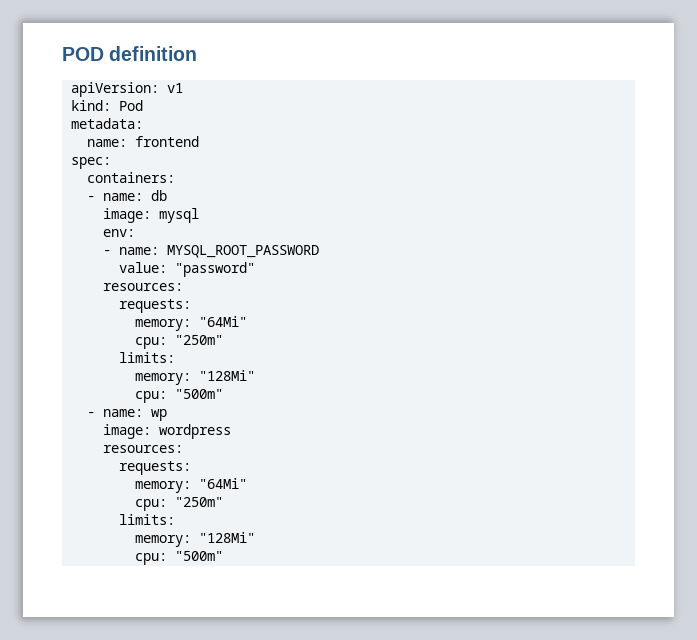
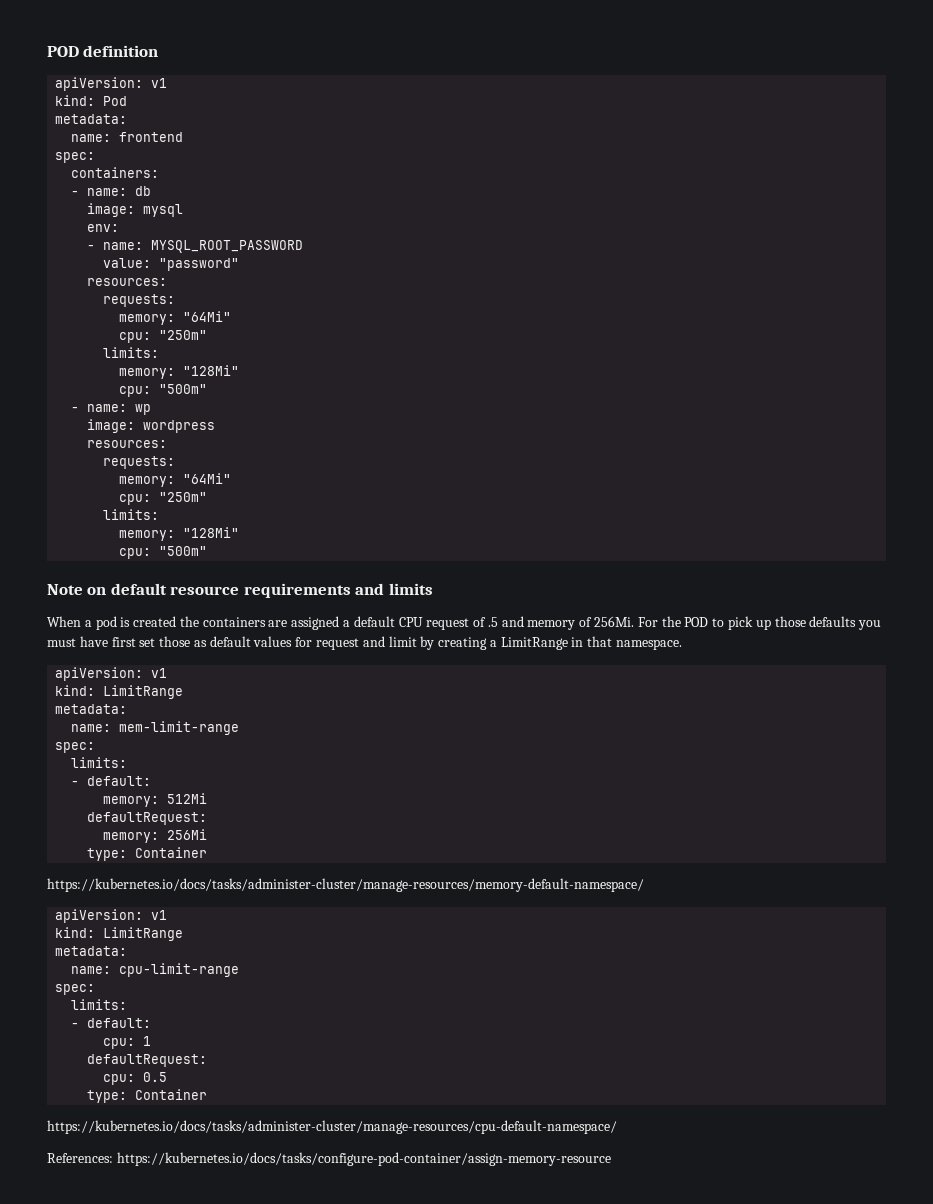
+ Note on default resource requirements and limits
+ When a pod is created the containers are assigned a default CPU request of .5 and memory of 256Mi. For the POD to pick up those defaults you must have first set those as default values for request and limit by creating a LimitRange in that namespace.
+ apiVersion: v1
+ kind: LimitRange
+ metadata:
+ name: mem-limit-range
+ spec:
+ limits:
+ - default:
+ memory: 512Mi
+ defaultRequest:
+ memory: 256Mi
+ type: Container
+ https://kubernetes.io/docs/tasks/administer-cluster/manage-resources/memory-default-namespace/
+ apiVersion: v1
+ kind: LimitRange
+ metadata:
+ name: cpu-limit-range
+ spec:
+ limits:
+ - default:
+ cpu: 1
+ defaultRequest:
+ cpu: 0.5
+ type: Container
+ https://kubernetes.io/docs/tasks/administer-cluster/manage-resources/cpu-default-namespace/
+ References: https://kubernetes.io/docs/tasks/configure-pod-container/assign-memory-resource

